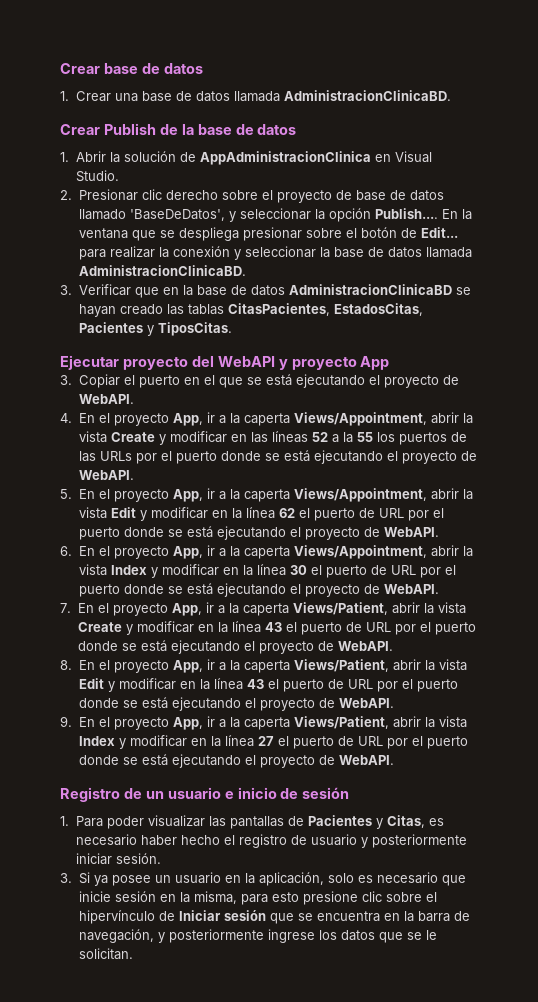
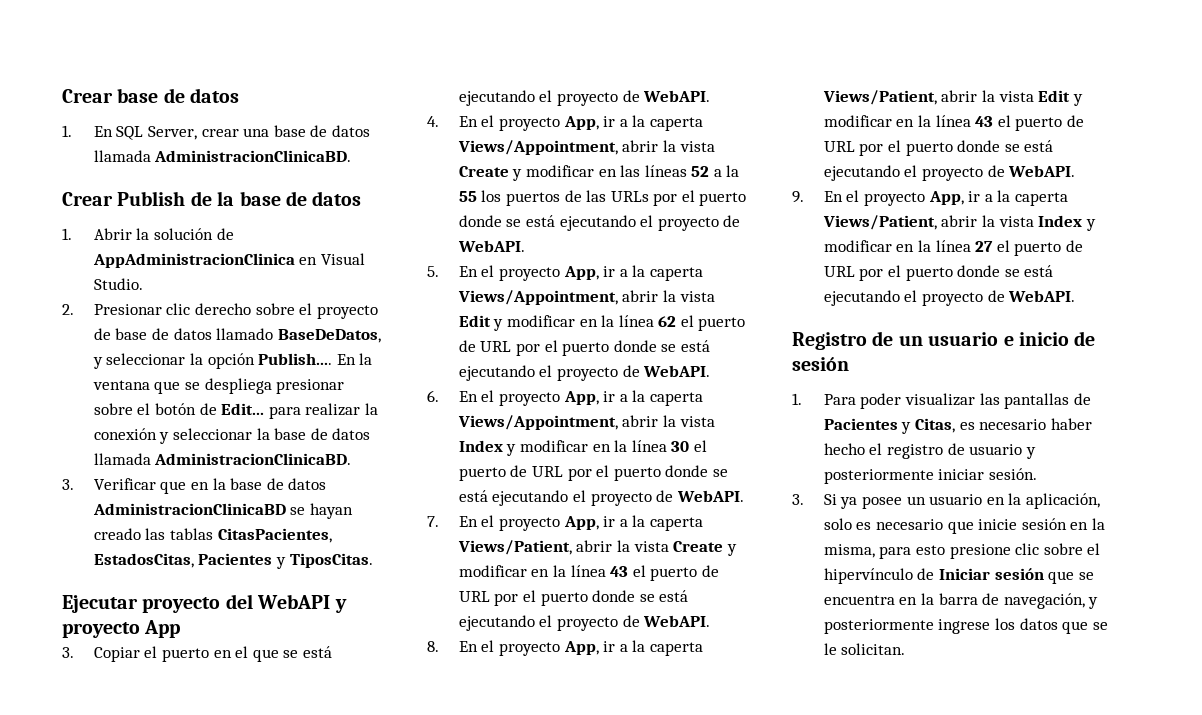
- 1. Crear una base de datos llamada AdministracionClinicaBD.
+ 1. En SQL Server, crear una base de datos llamada AdministracionClinicaBD.
- 2. Presionar clic derecho sobre el proyecto de base de datos llamado 'BaseDeDatos', y seleccionar la opción Publish....
+ 2. Presionar clic derecho sobre el proyecto de base de datos llamado BaseDeDatos, y seleccionar la opción Publish....

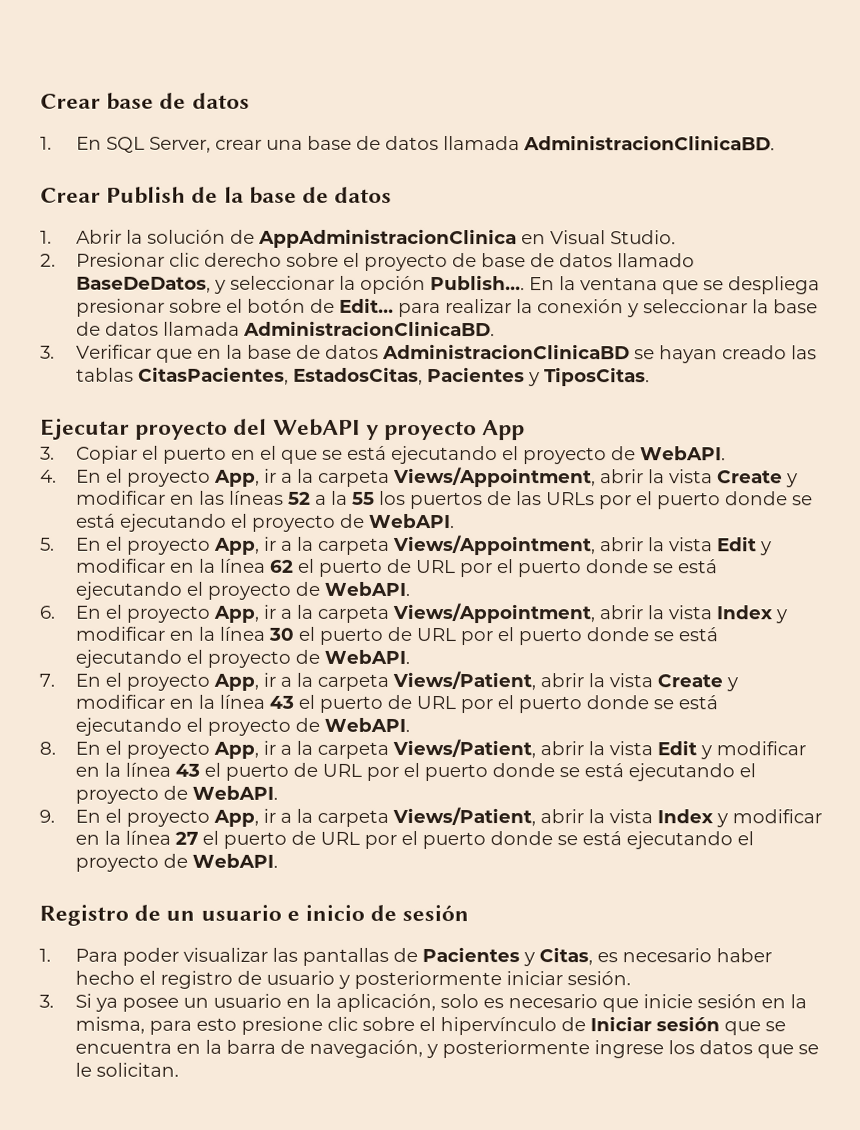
- 4. En el proyecto App, ir a la caperta Views/Appointment, abrir la vista Create y modificar en las líneas 52 a la 55 los puertos de las URLs por el puerto donde se está ejecutando el proyecto de WebAPI.
+ 4. En el proyecto App, ir a la carpeta Views/Appointment, abrir la vista Create y modificar en las líneas 52 a la 55 los puertos de las URLs por el puerto donde se está ejecutando el proyecto de WebAPI.
- 5. En el proyecto App, ir a la caperta Views/Appointment, abrir la vista Edit y modificar en la línea 62 el puerto de URL por el puerto donde se está ejecutando el proyecto de WebAPI.
+ 5. En el proyecto App, ir a la carpeta Views/Appointment, abrir la vista Edit y modificar en la línea 62 el puerto de URL por el puerto donde se está ejecutando el proyecto de WebAPI.
- 6. En el proyecto App, ir a la caperta Views/Appointment, abrir la vista Index y modificar en la línea 30 el puerto de URL por el puerto donde se está ejecutando el proyecto de WebAPI.
+ 6. En el proyecto App, ir a la carpeta Views/Appointment, abrir la vista Index y modificar en la línea 30 el puerto de URL por el puerto donde se está ejecutando el proyecto de WebAPI.
- 7. En el proyecto App, ir a la caperta Views/Patient, abrir la vista Create y modificar en la línea 43 el puerto de URL por el puerto donde se está ejecutando el proyecto de WebAPI.
+ 7. En el proyecto App, ir a la carpeta Views/Patient, abrir la vista Create y modificar en la línea 43 el puerto de URL por el puerto donde se está ejecutando el proyecto de WebAPI.
- 8. En el proyecto App, ir a la caperta Views/Patient, abrir la vista Edit y modificar en la línea 43 el puerto de URL por el puerto donde se está ejecutando el proyecto de WebAPI.
+ 8. En el proyecto App, ir a la carpeta Views/Patient, abrir la vista Edit y modificar en la línea 43 el puerto de URL por el puerto donde se está ejecutando el proyecto de WebAPI.
- 9. En el proyecto App, ir a la caperta Views/Patient, abrir la vista Index y modificar en la línea 27 el puerto de URL por el puerto donde se está ejecutando el proyecto de WebAPI.
+ 9. En el proyecto App, ir a la carpeta Views/Patient, abrir la vista Index y modificar en la línea 27 el puerto de URL por el puerto donde se está ejecutando el proyecto de WebAPI.

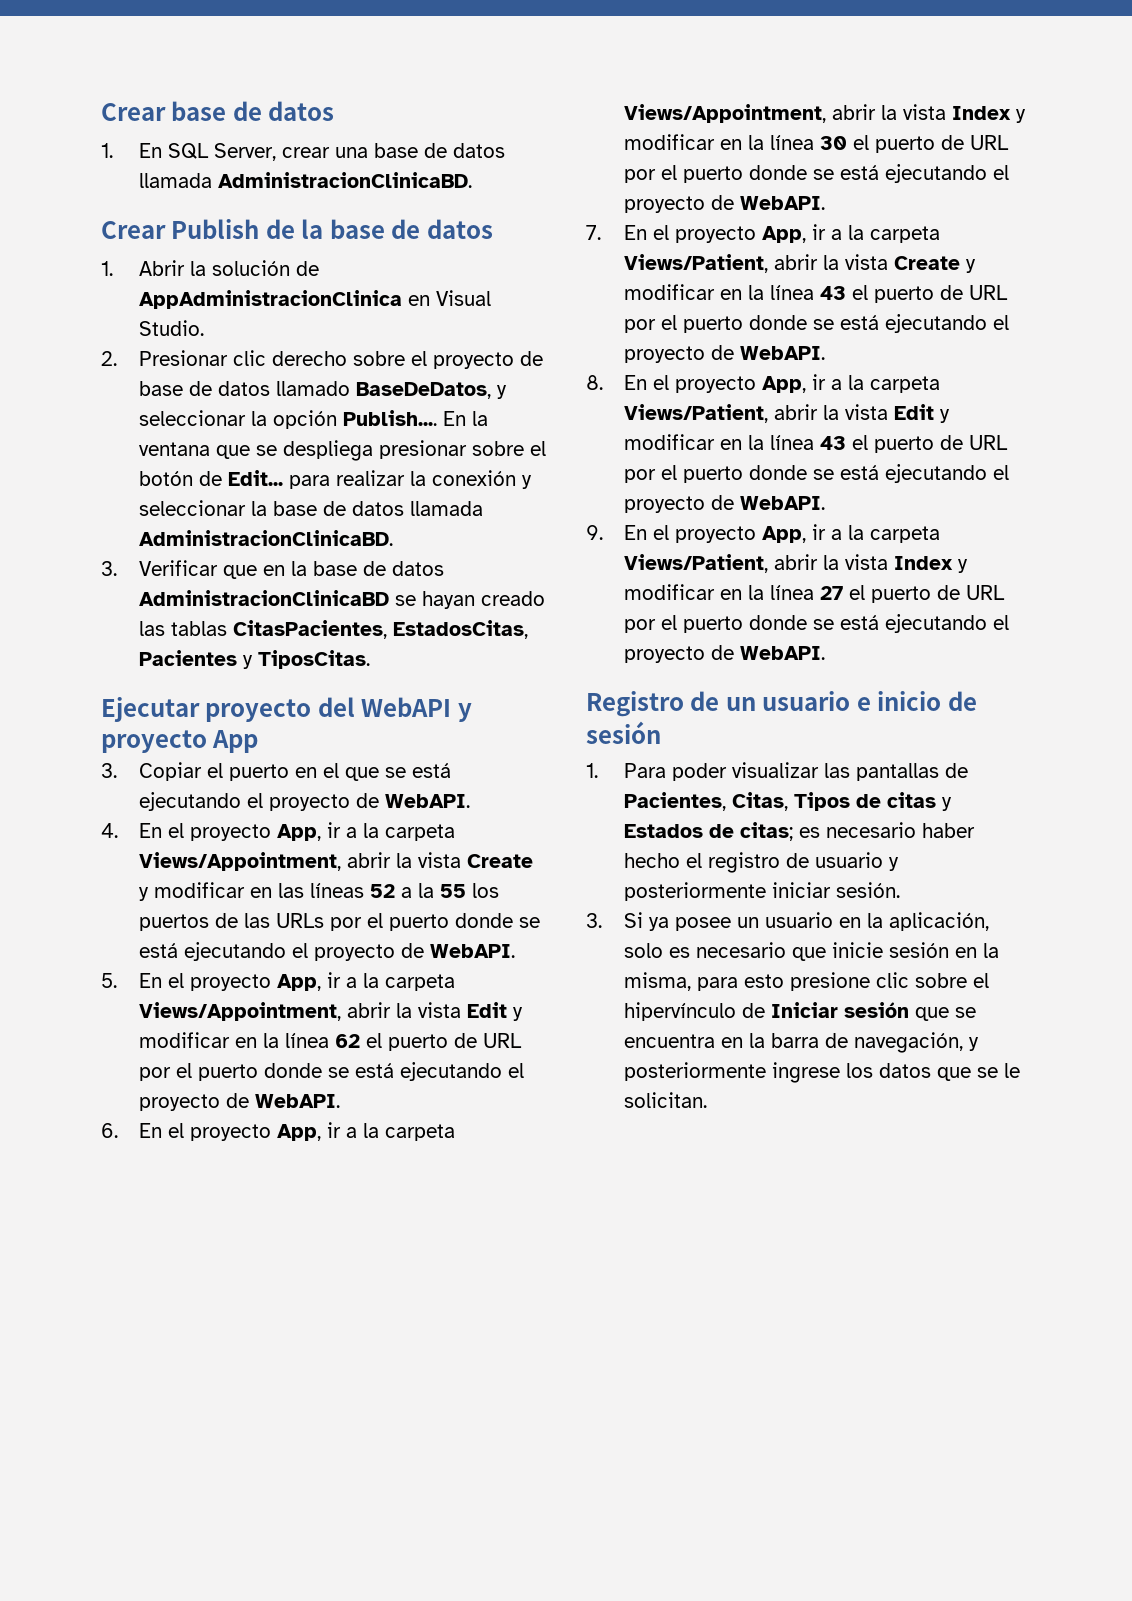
- 1. Para poder visualizar las pantallas de Pacientes y Citas, es necesario haber hecho el registro de usuario y posteriormente iniciar sesión.
+ 1. Para poder visualizar las pantallas de Pacientes, Citas, Tipos de citas y Estados de citas; es necesario haber hecho el registro de usuario y posteriormente iniciar sesión.

